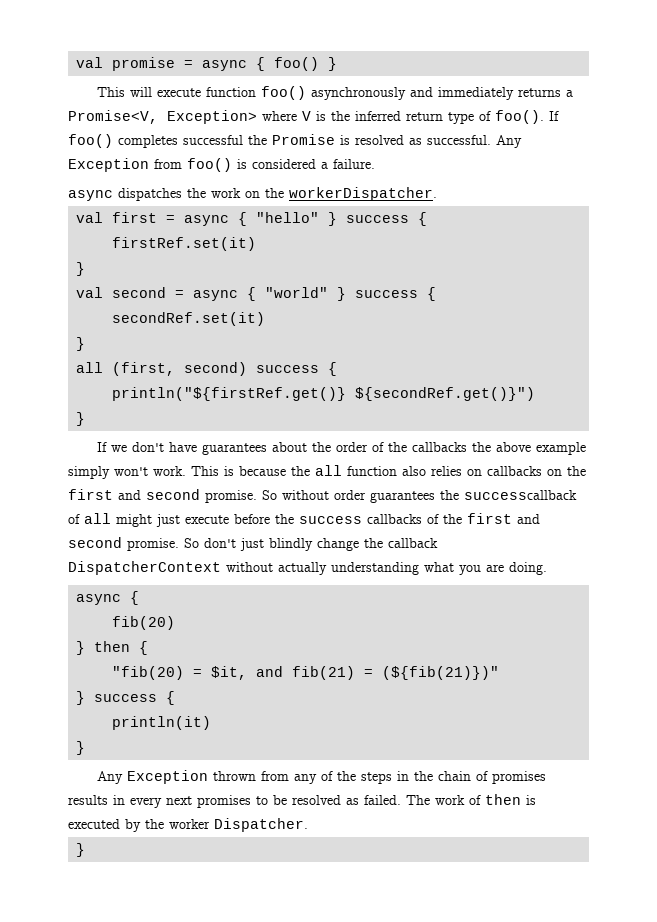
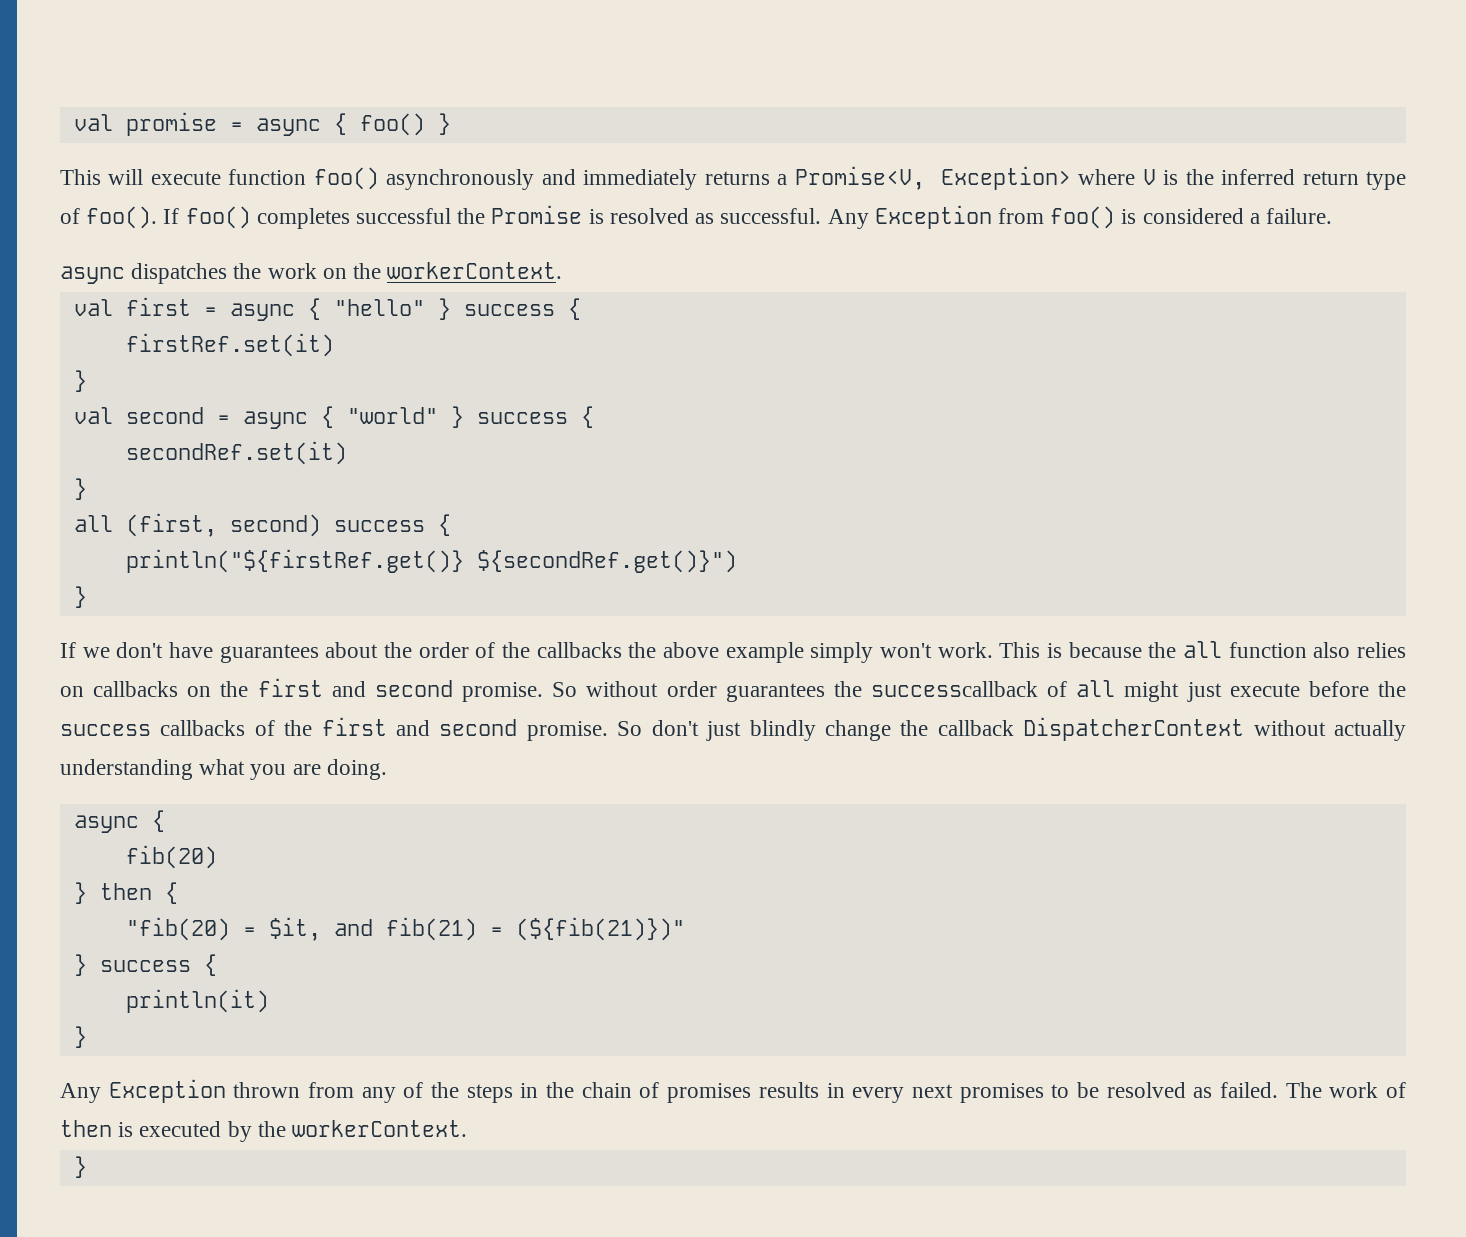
- async dispatches the work on the workerDispatcher.
+ async dispatches the work on the workerContext.
- The work of then is executed by the worker Dispatcher.
+ The work of then is executed by the workerContext.

